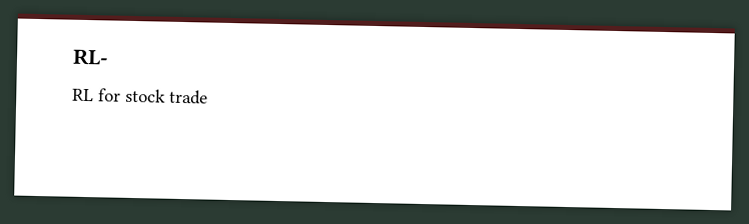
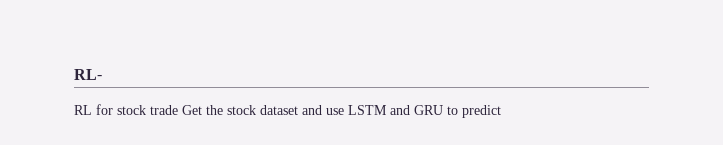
- RL for stock trade
+ RL for stock trade Get the stock dataset and use LSTM and GRU to predict

